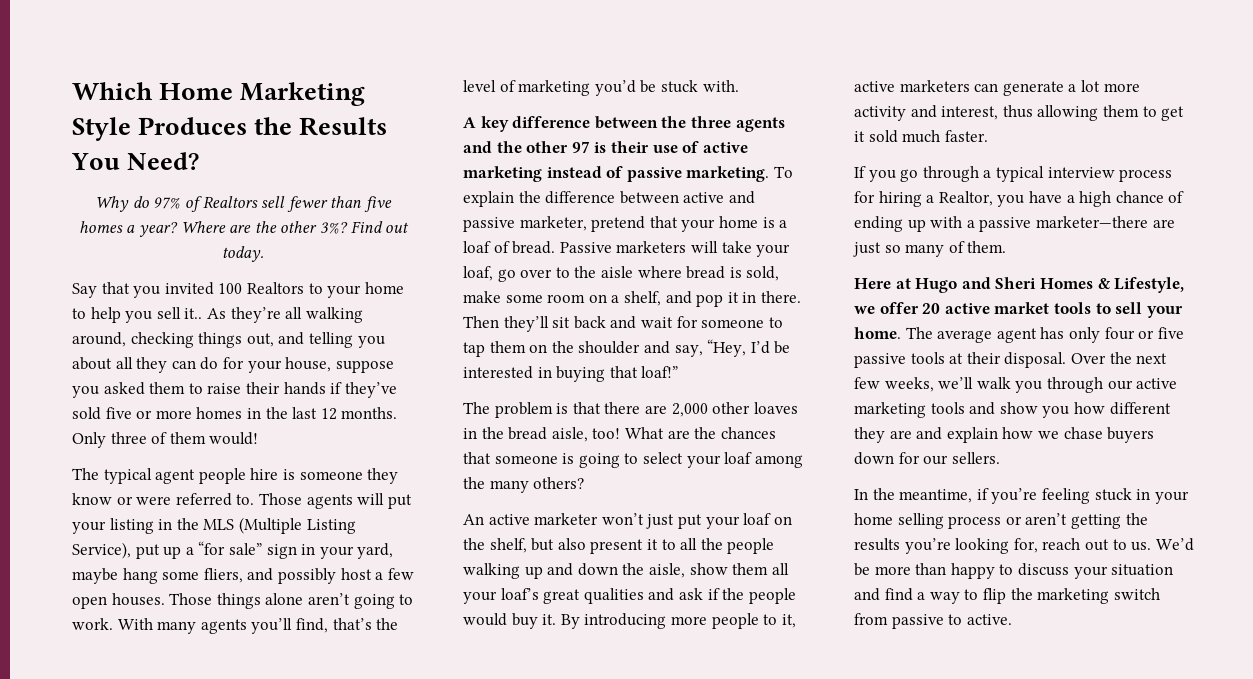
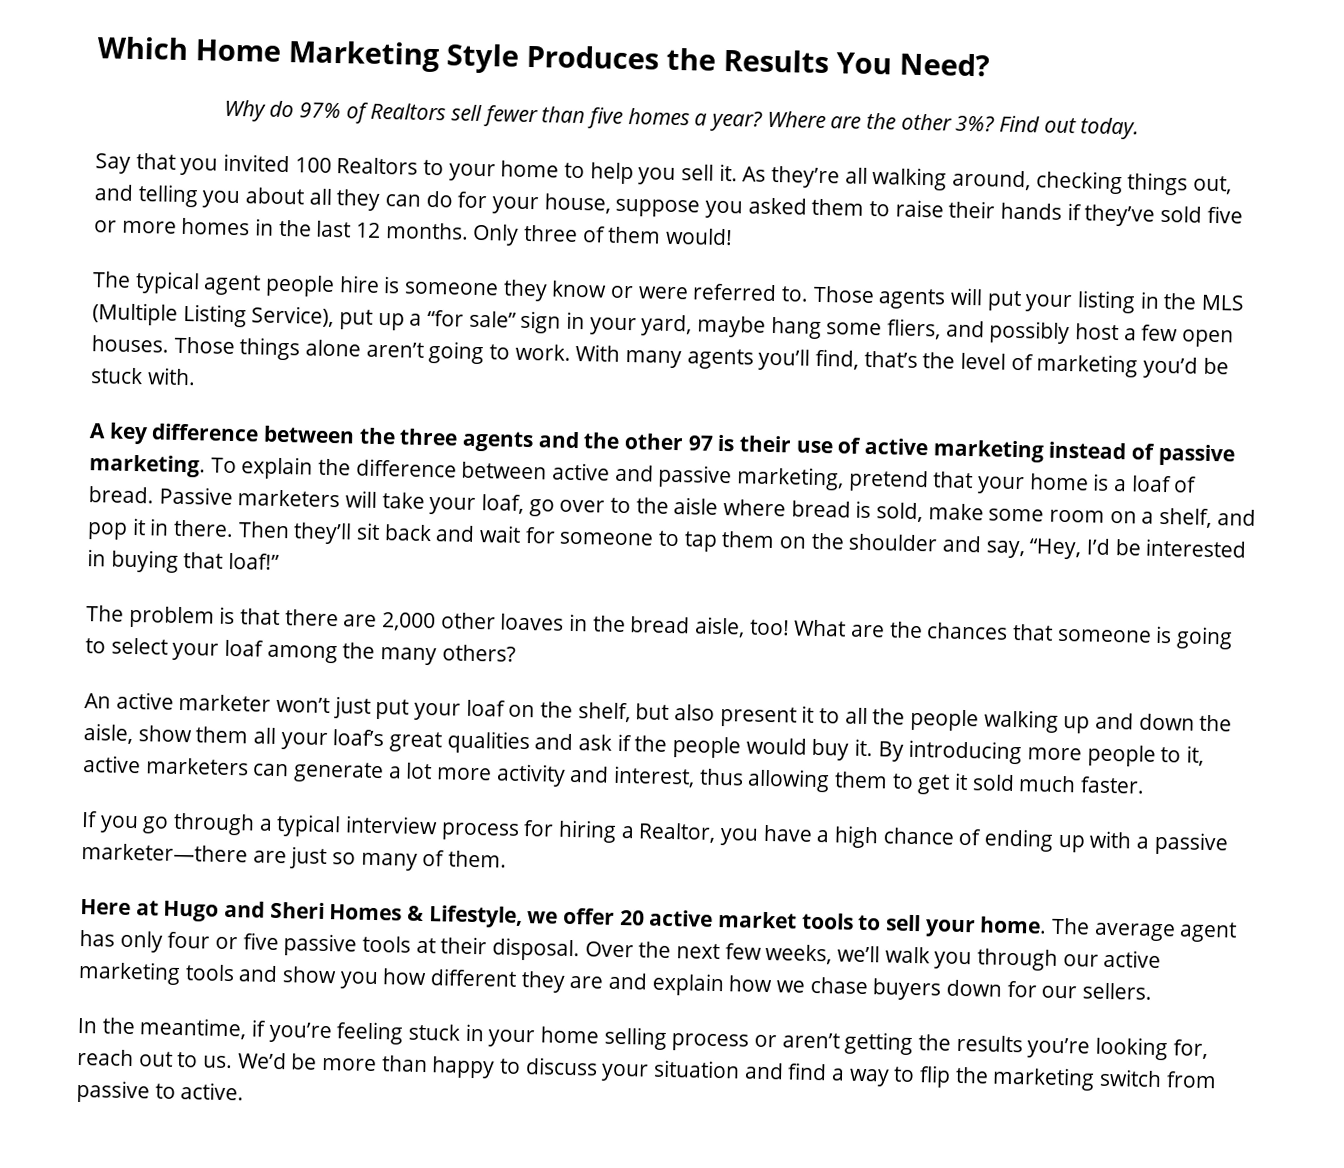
- Say that you invited 100 Realtors to your home to help you sell it..
+ Say that you invited 100 Realtors to your home to help you sell it.
- To explain the difference between active and passive marketer, pretend that your home is a loaf of bread.
+ To explain the difference between active and passive marketing, pretend that your home is a loaf of bread.

